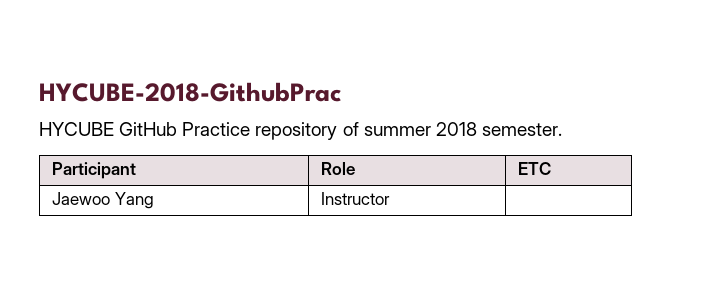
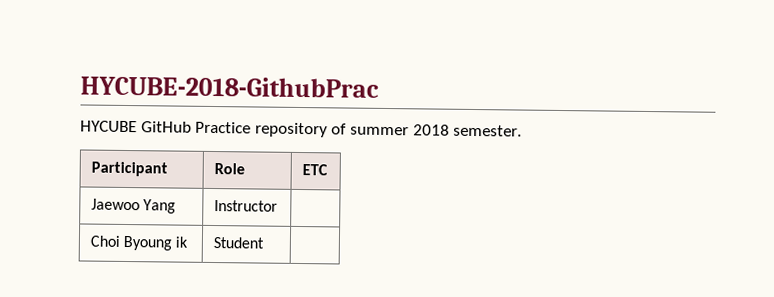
+ Choi Byoung ik | Student |

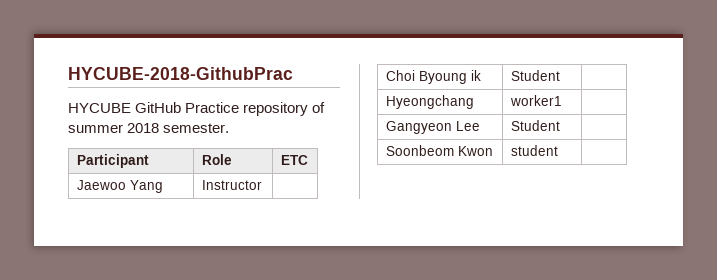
+ Hyeongchang | worker1 |
+ Gangyeon Lee | Student |
+ Soonbeom Kwon | student |

